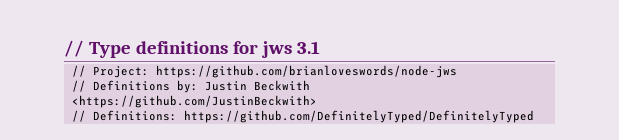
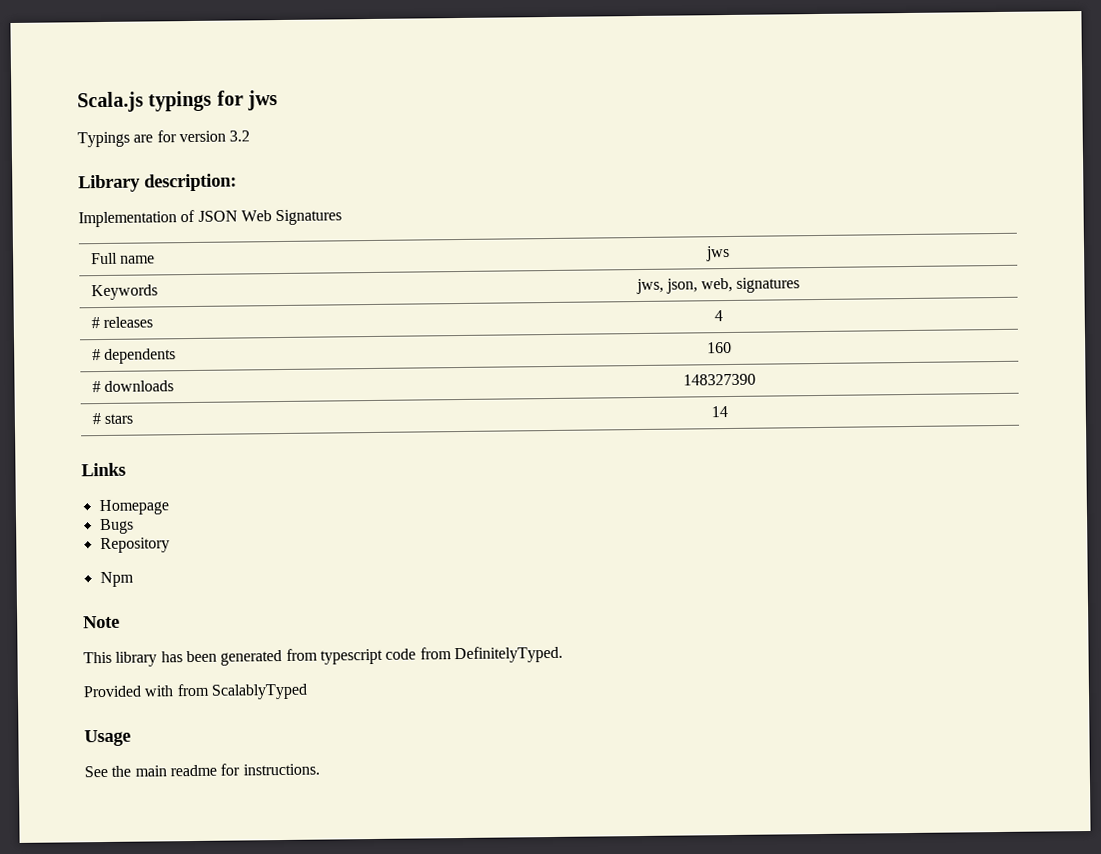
- // Type definitions for jws 3.1
- // Project: https://github.com/brianloveswords/node-jws
- // Definitions by: Justin Beckwith <https://github.com/JustinBeckwith>
- // Definitions: https://github.com/DefinitelyTyped/DefinitelyTyped
+ Scala.js typings for jws
+ Typings are for version 3.2
+ Library description:
+ Implementation of JSON Web Signatures
+ Full name | jws
+ Keywords | jws, json, web, signatures
+ # releases | 4
+ # dependents | 160
+ # downloads | 148327390
+ # stars | 14
+ Links
+ Homepage
+ Bugs
+ Repository
+ Npm
+ Note
+ This library has been generated from typescript code from DefinitelyTyped.
+ Provided with from ScalablyTyped
+ Usage
+ See the main readme for instructions.

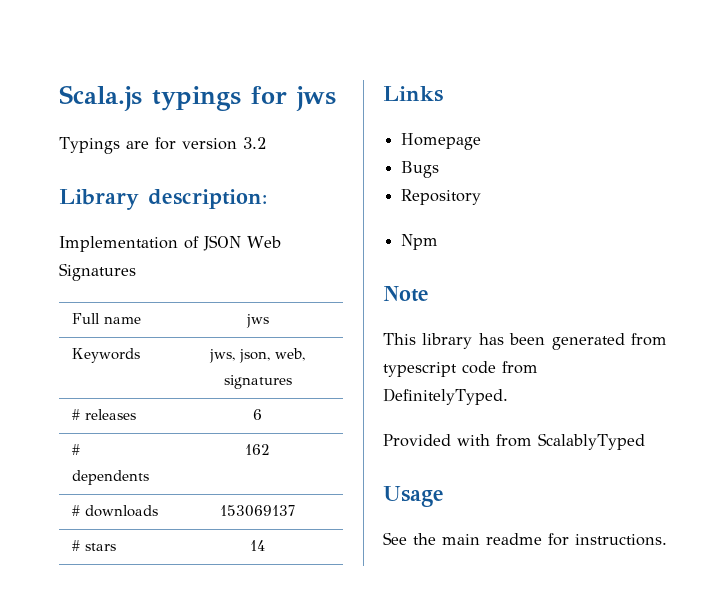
- # releases | 4
+ # releases | 6
- # dependents | 160
+ # dependents | 162
- # downloads | 148327390
+ # downloads | 153069137

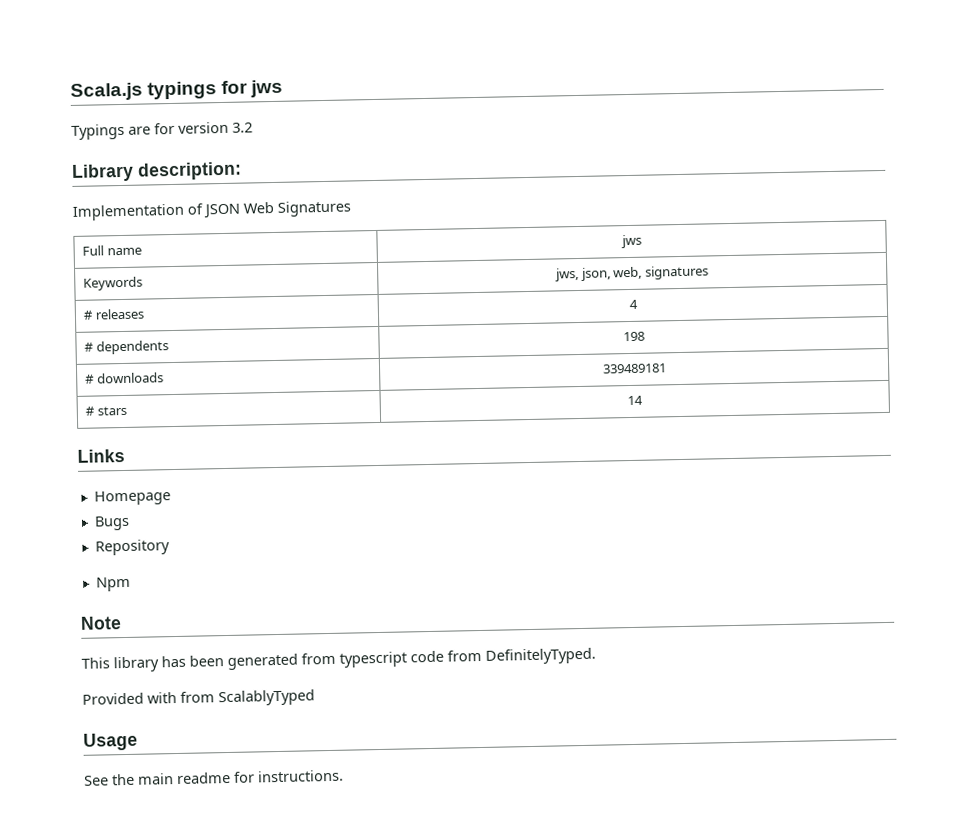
- # releases | 6
+ # releases | 4
- # dependents | 162
+ # dependents | 198
- # downloads | 153069137
+ # downloads | 339489181

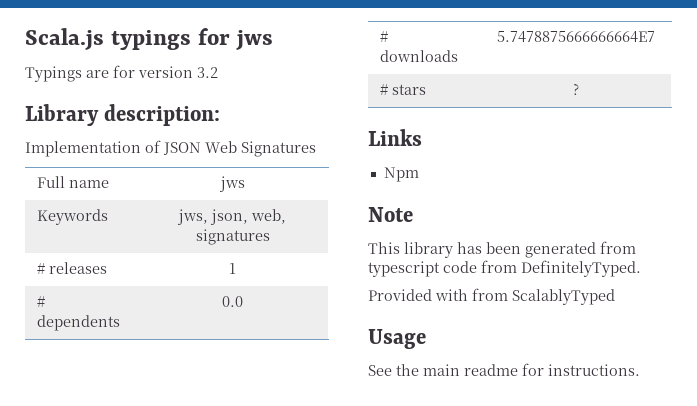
- # releases | 4
+ # releases | 1
- # dependents | 198
+ # dependents | 0.0
- # downloads | 339489181
+ # downloads | 5.7478875666666664E7
- # stars | 14
+ # stars | ?
- Homepage
- Bugs
- Repository

